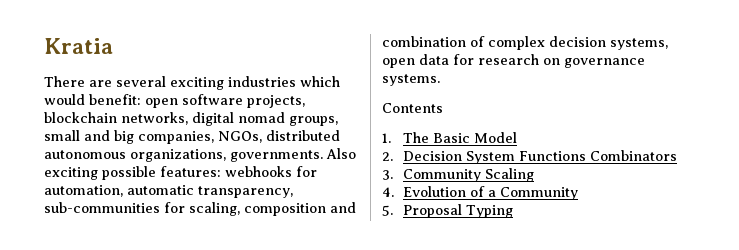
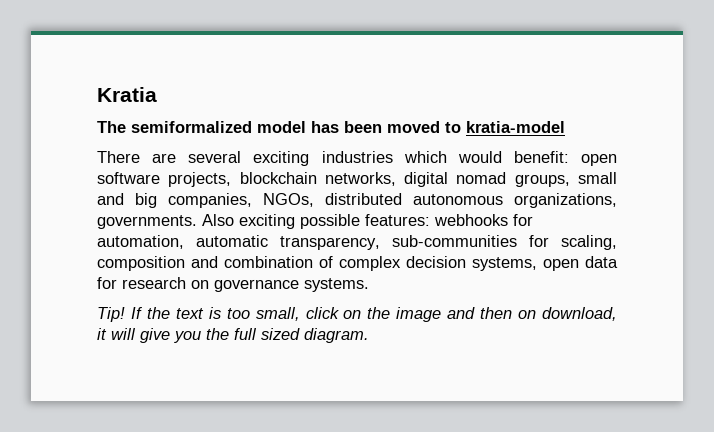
+ The semiformalized model has been moved to kratia-model
- Contents
- 1. The Basic Model
- 2. Decision System Functions Combinators
- 3. Community Scaling
- 4. Evolution of a Community
- 5. Proposal Typing
+ Tip! If the text is too small, click on the image and then on download, it will give you the full sized diagram.

